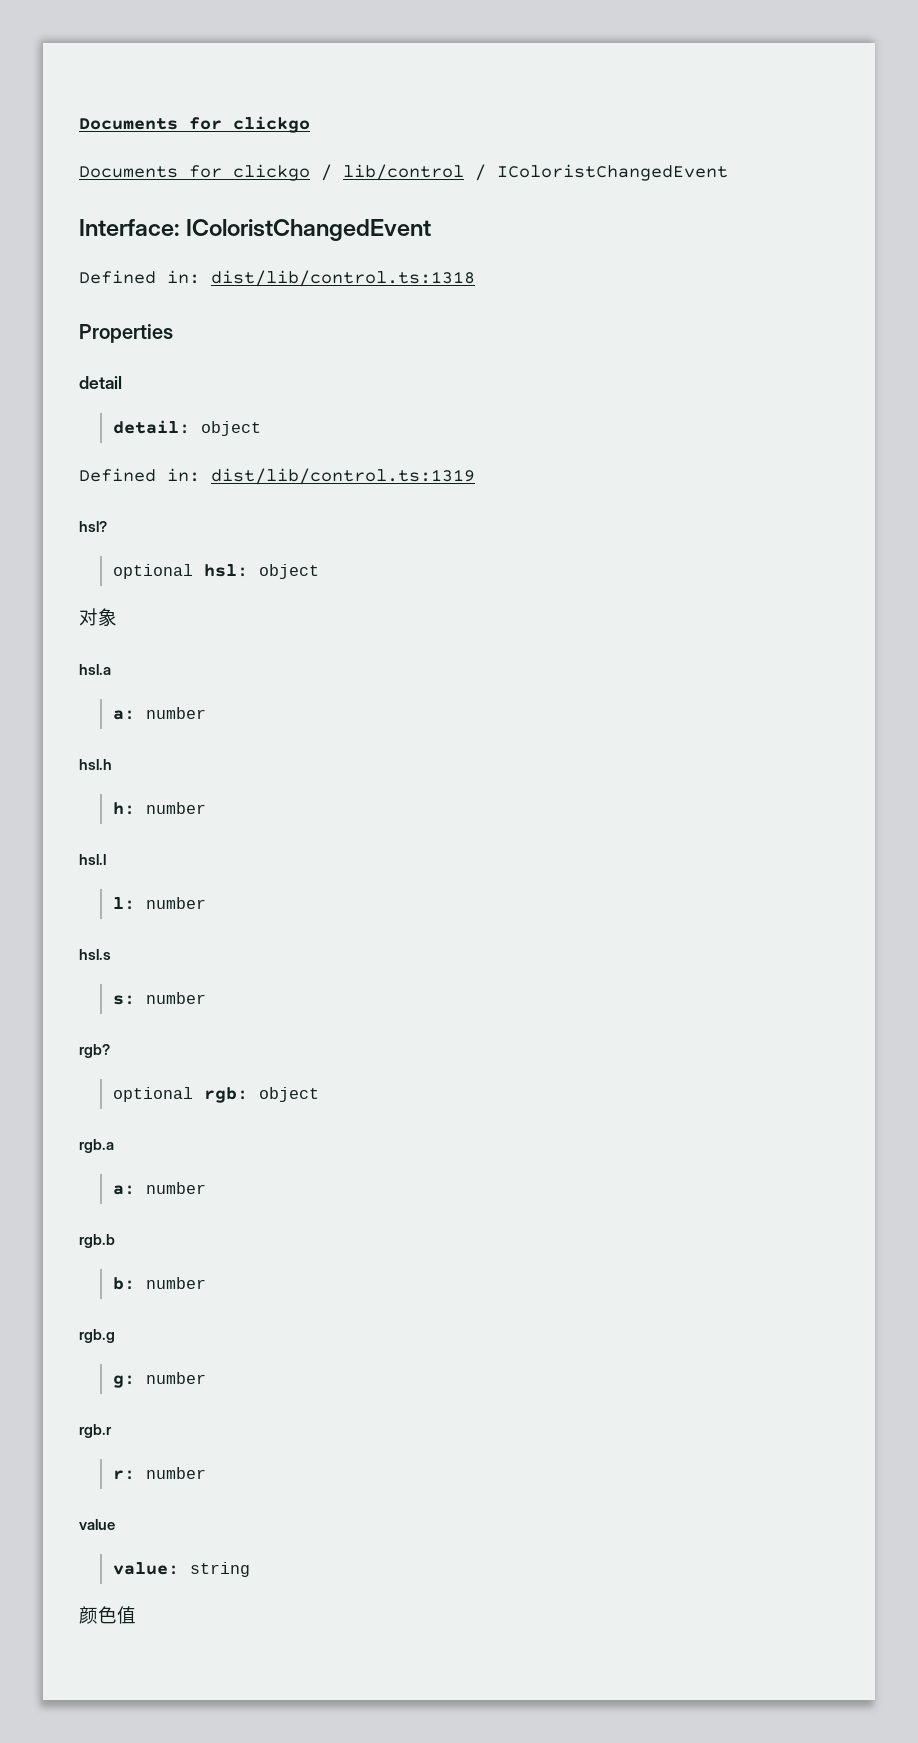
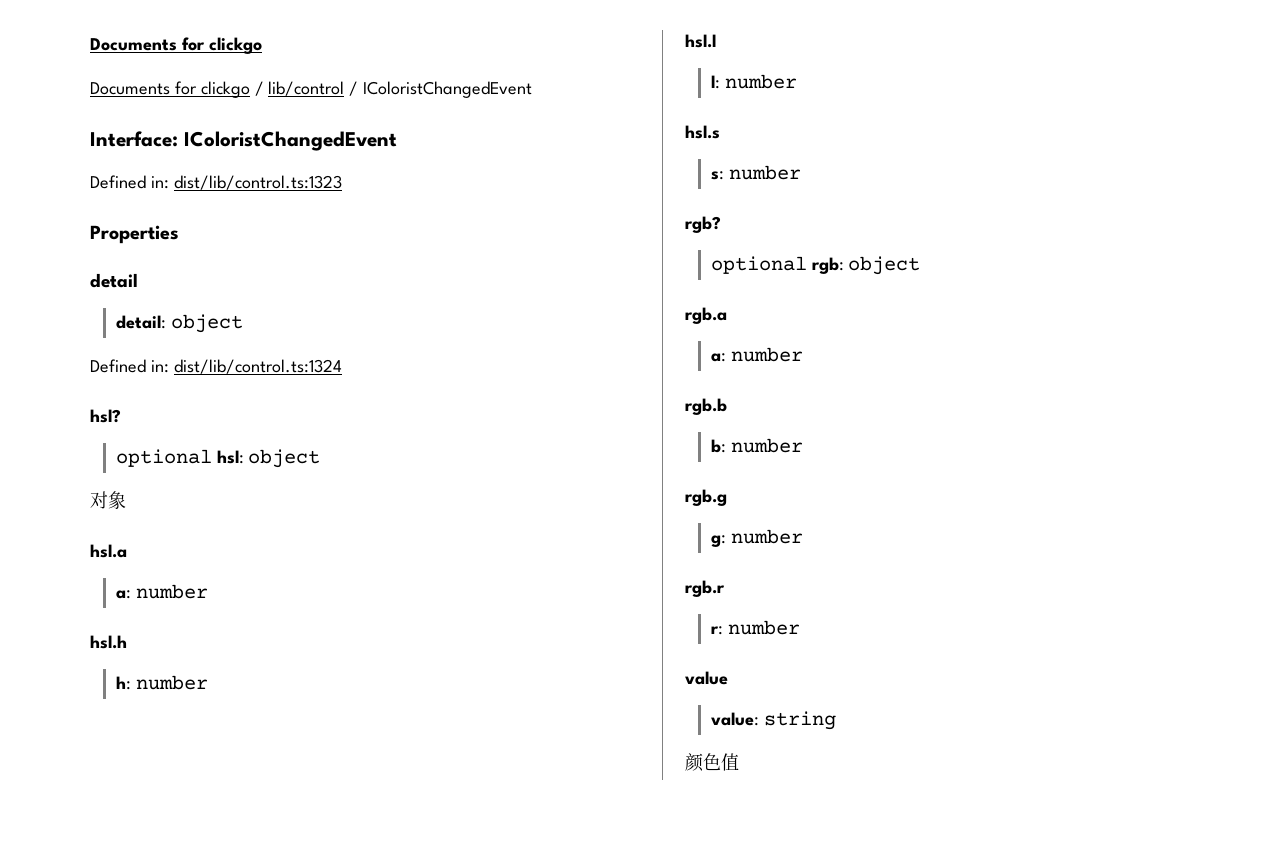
- Defined in: dist/lib/control.ts:1318
+ Defined in: dist/lib/control.ts:1323
- Defined in: dist/lib/control.ts:1319
+ Defined in: dist/lib/control.ts:1324

